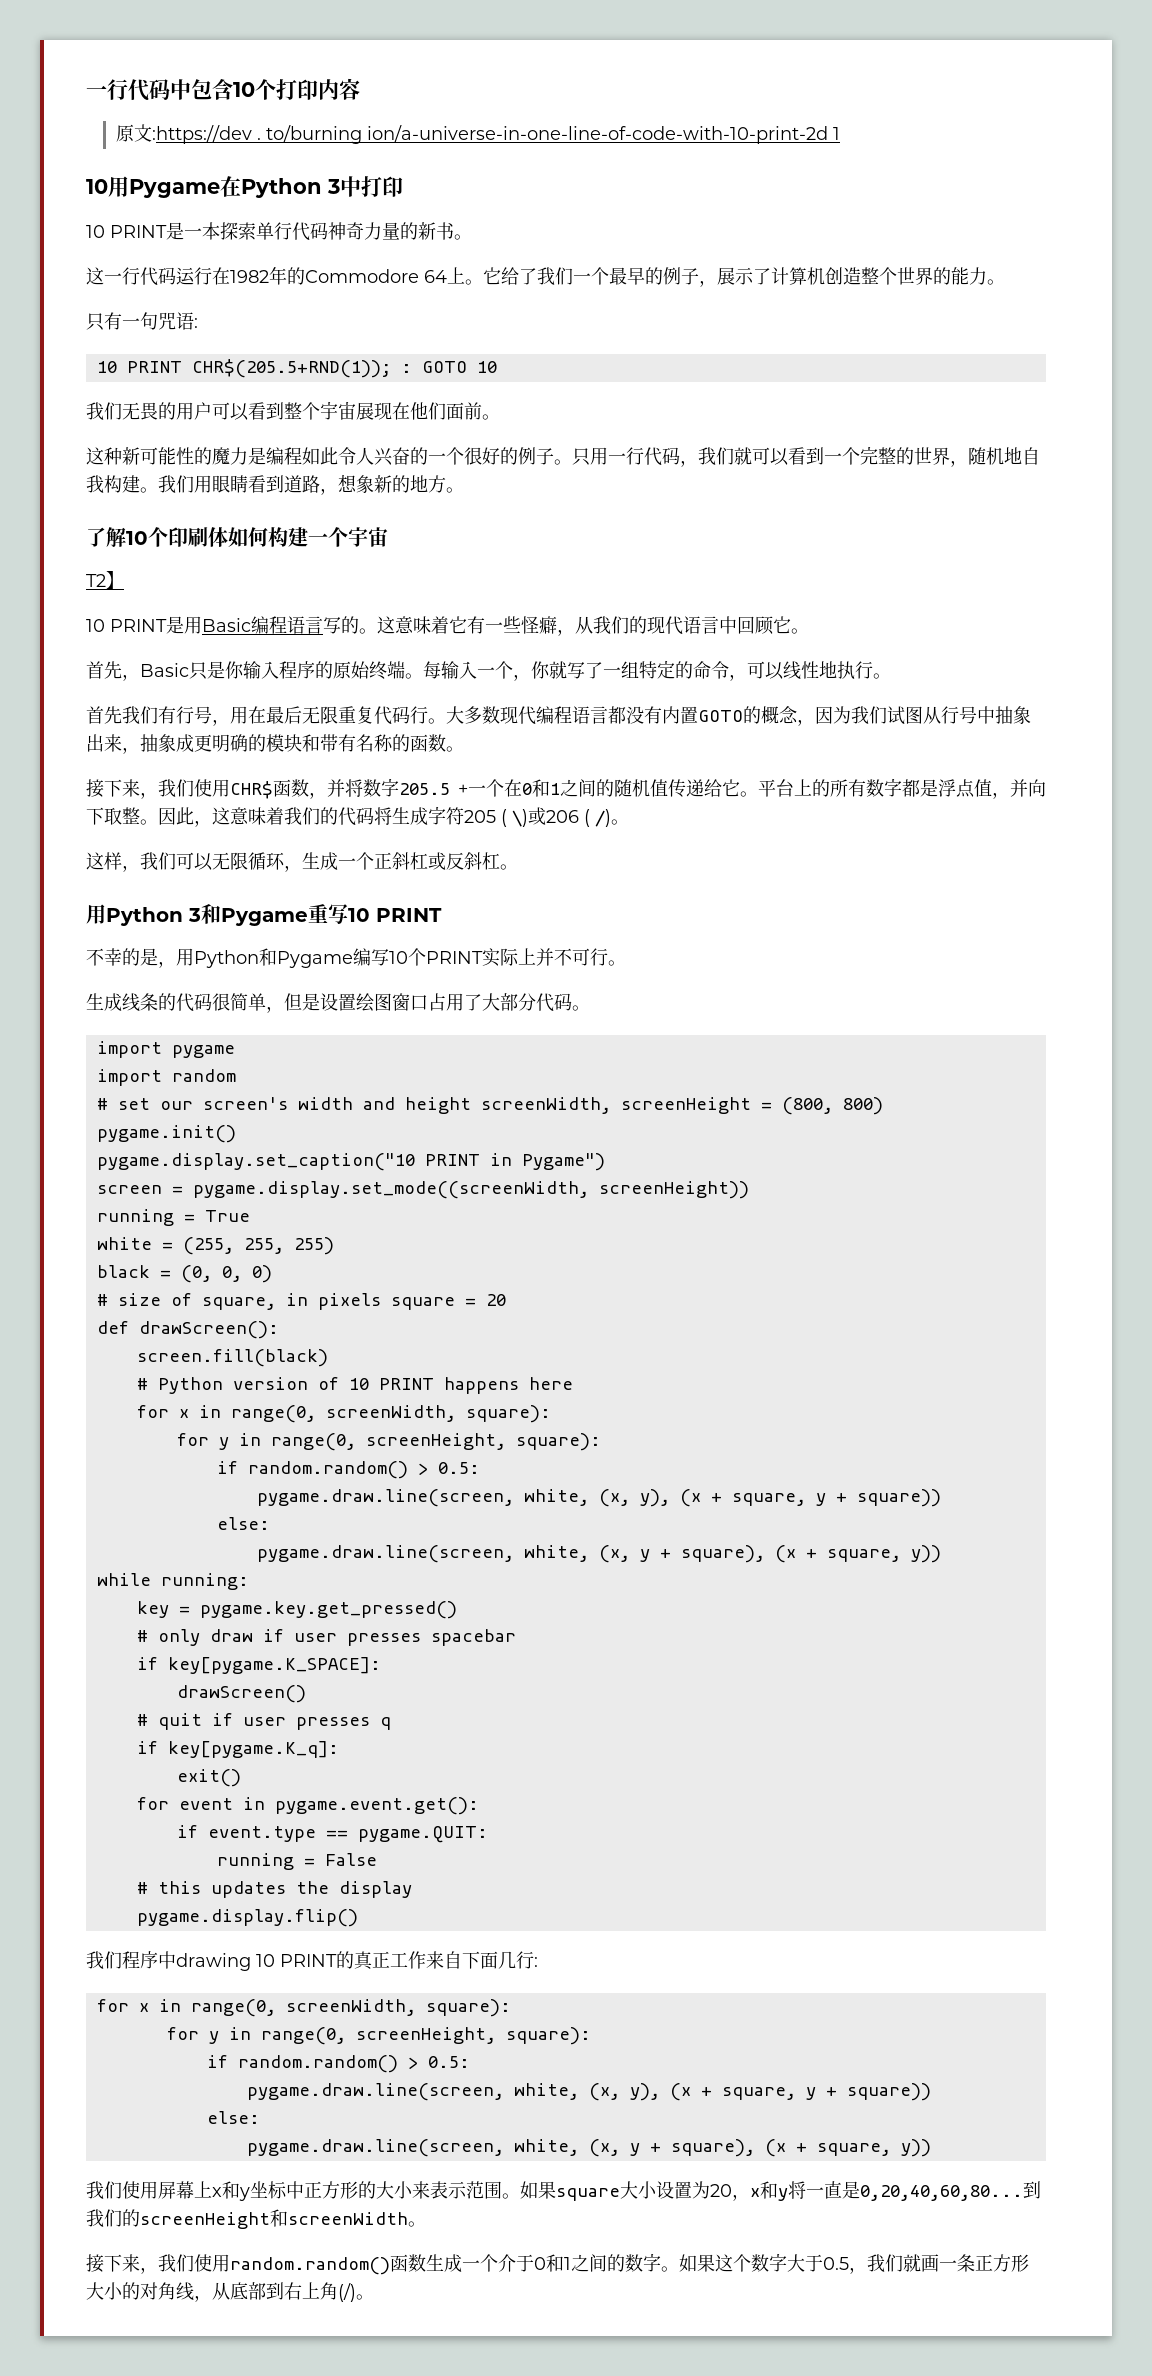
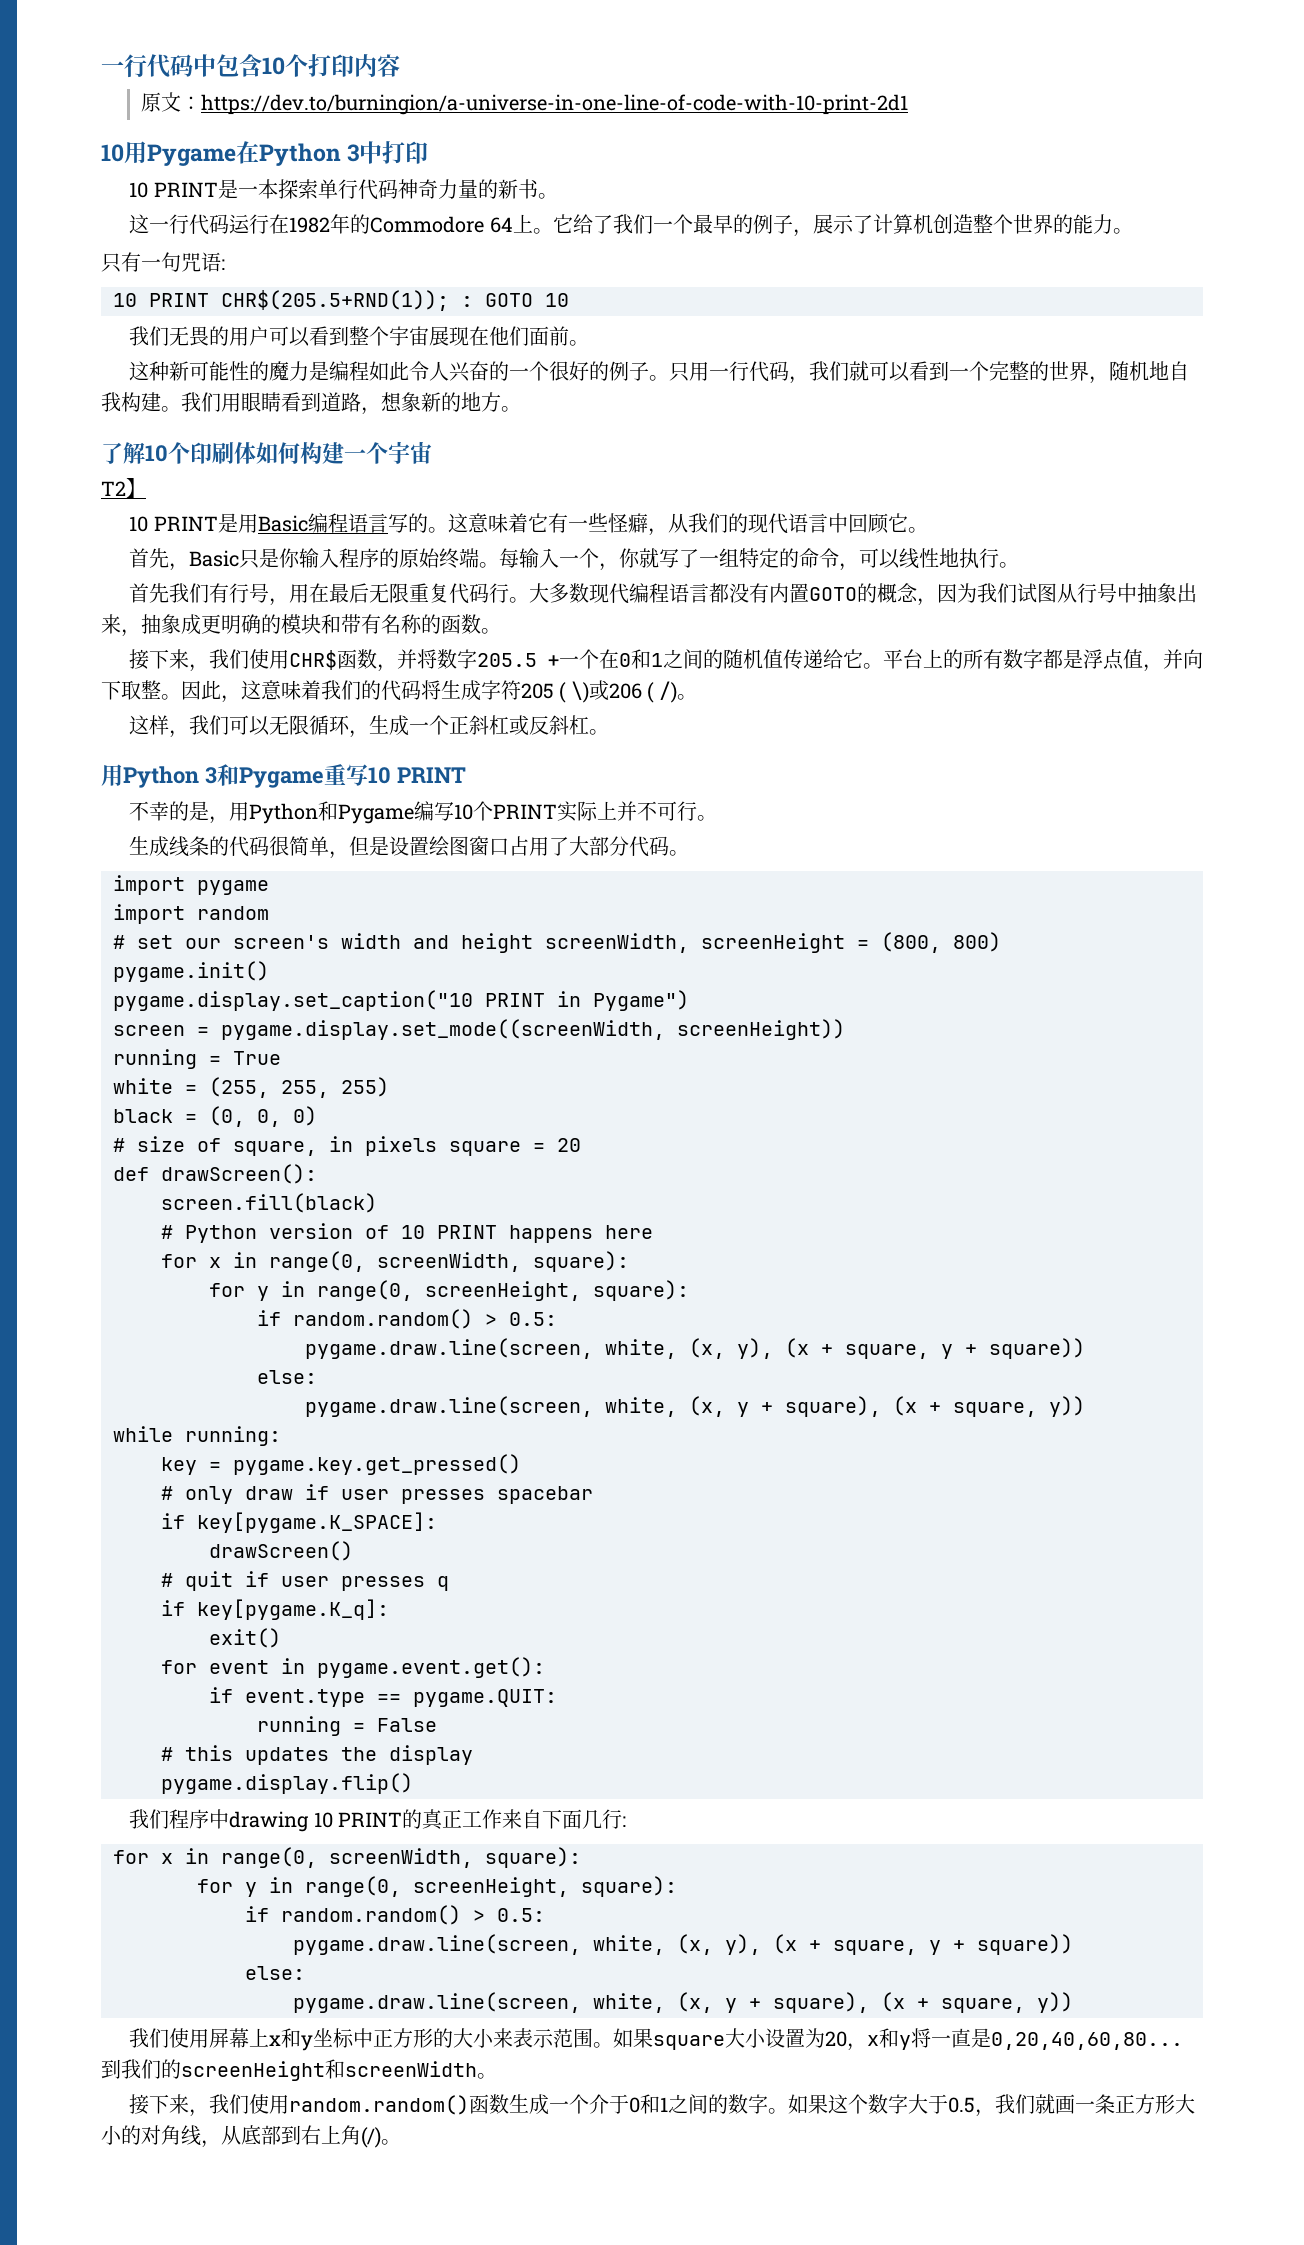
- 原文:https://dev . to/burning ion/a-universe-in-one-line-of-code-with-10-print-2d 1
+ 原文：https://dev.to/burningion/a-universe-in-one-line-of-code-with-10-print-2d1

